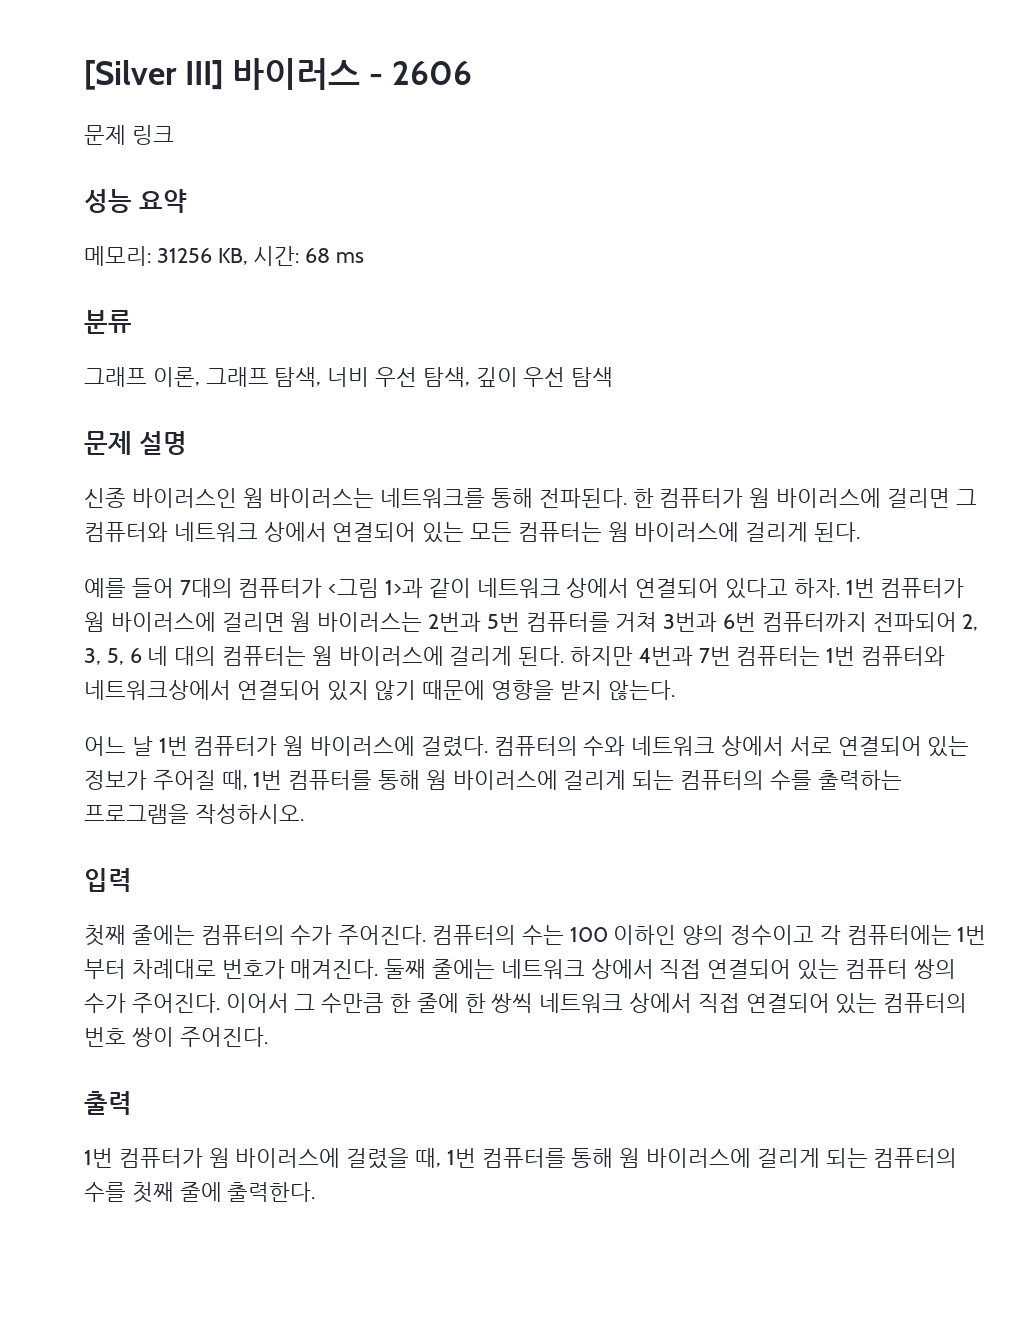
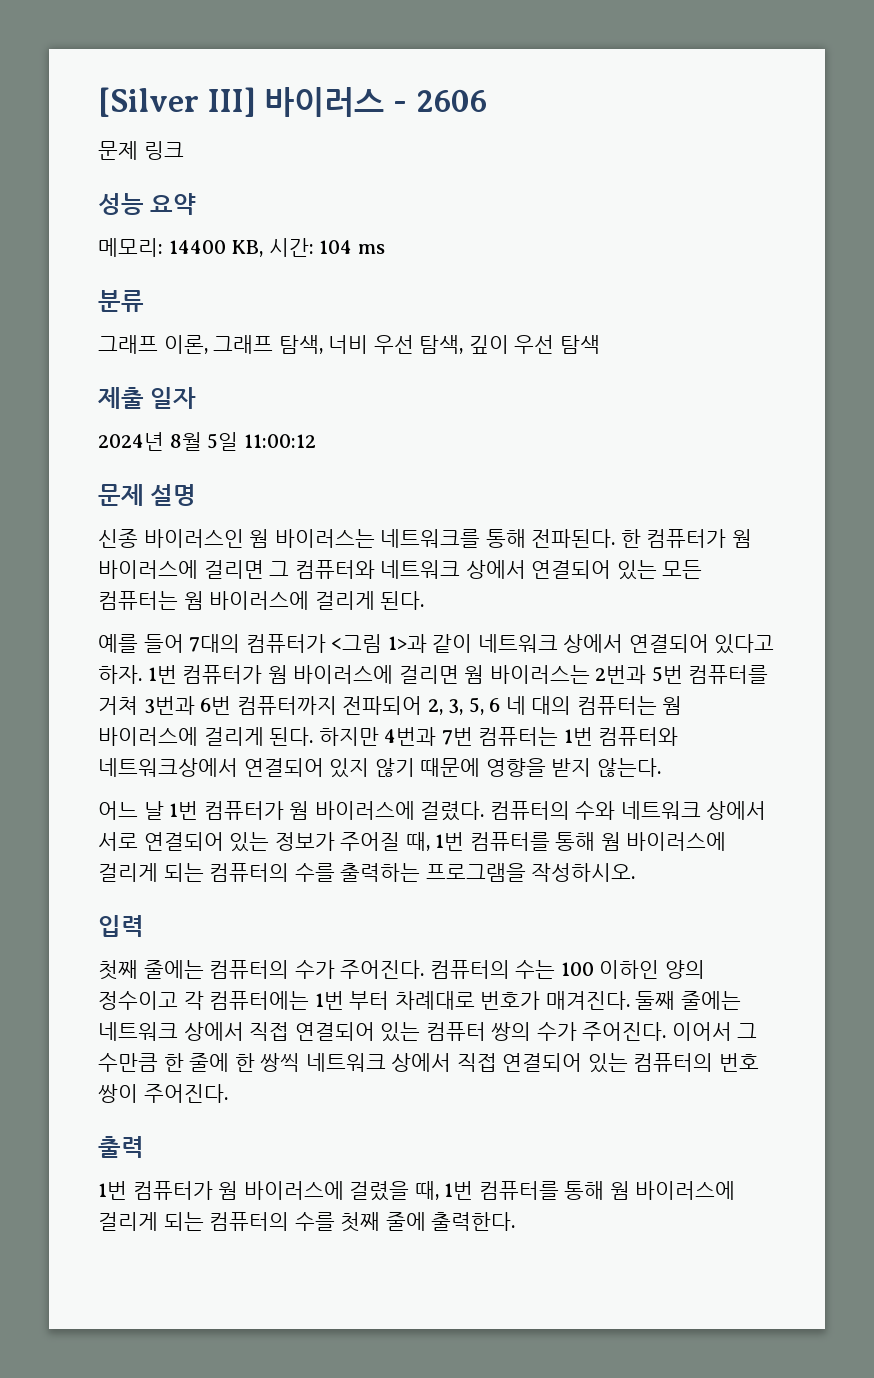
- 메모리: 31256 KB, 시간: 68 ms
+ 메모리: 14400 KB, 시간: 104 ms
+ 제출 일자
+ 2024년 8월 5일 11:00:12

